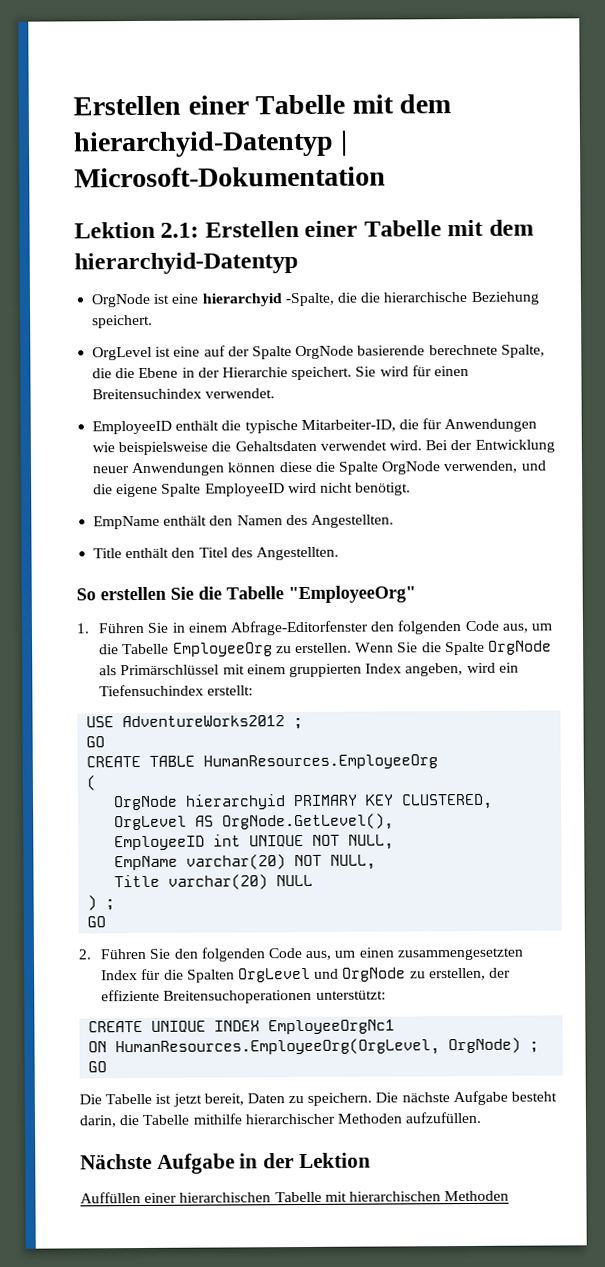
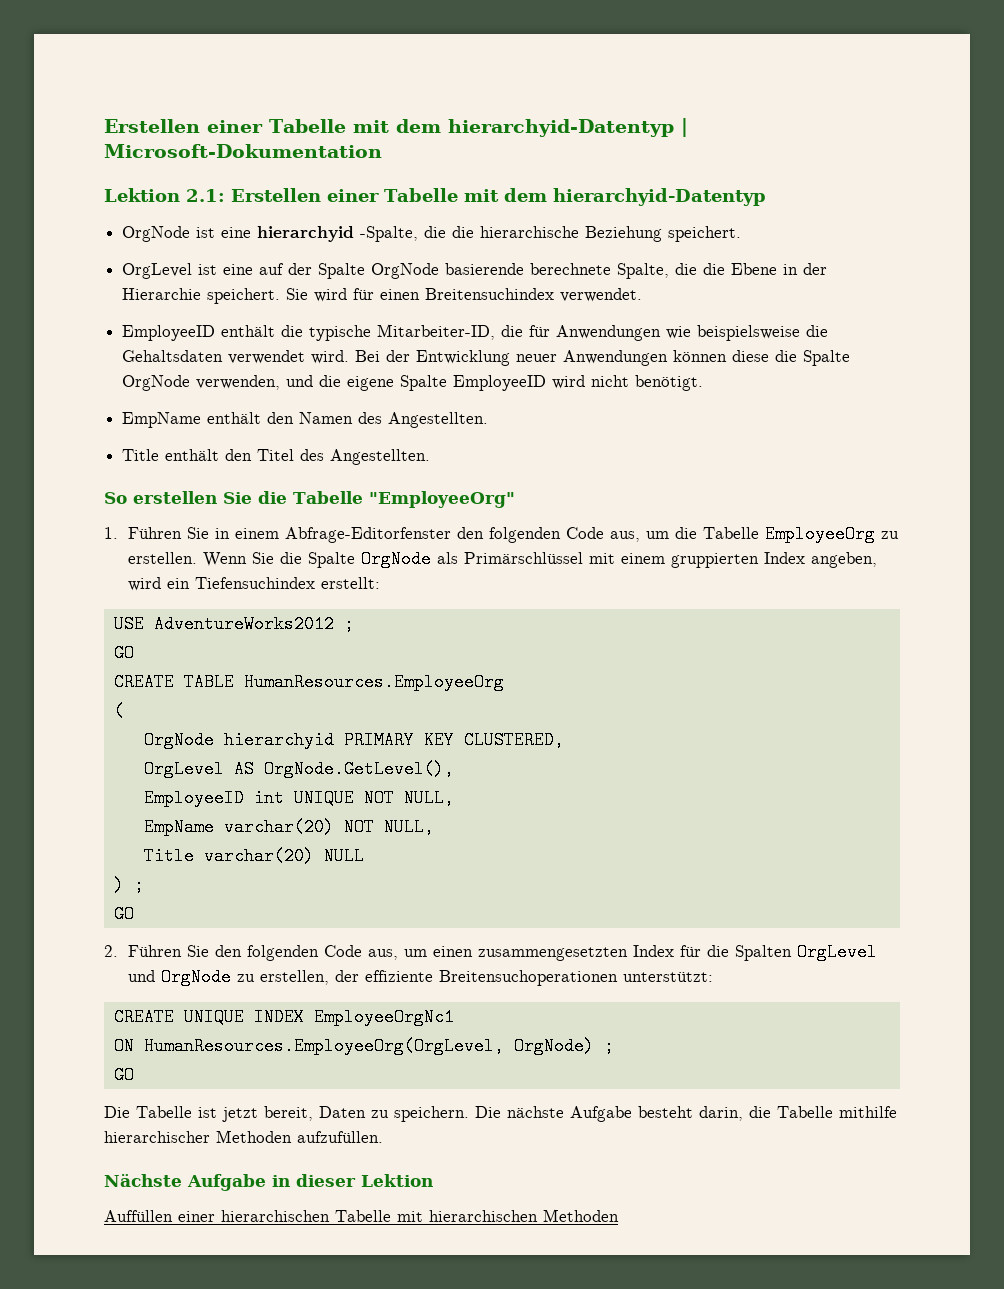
- Nächste Aufgabe in der Lektion
+ Nächste Aufgabe in dieser Lektion

